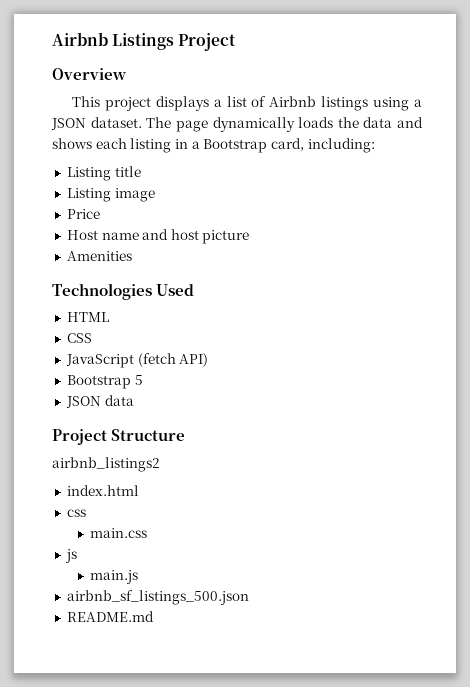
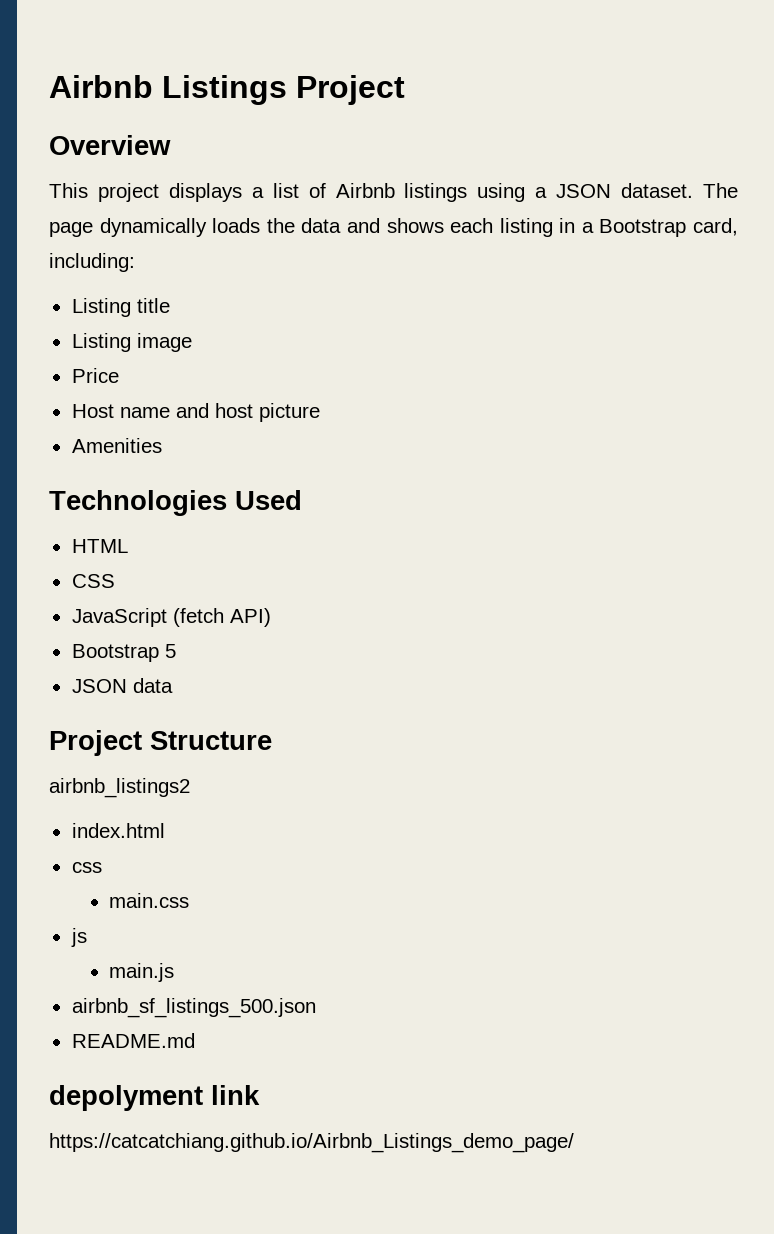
+ depolyment link
+ https://catcatchiang.github.io/Airbnb_Listings_demo_page/

